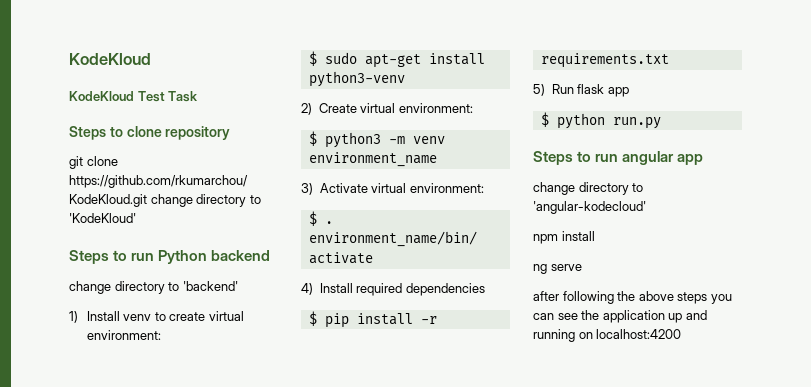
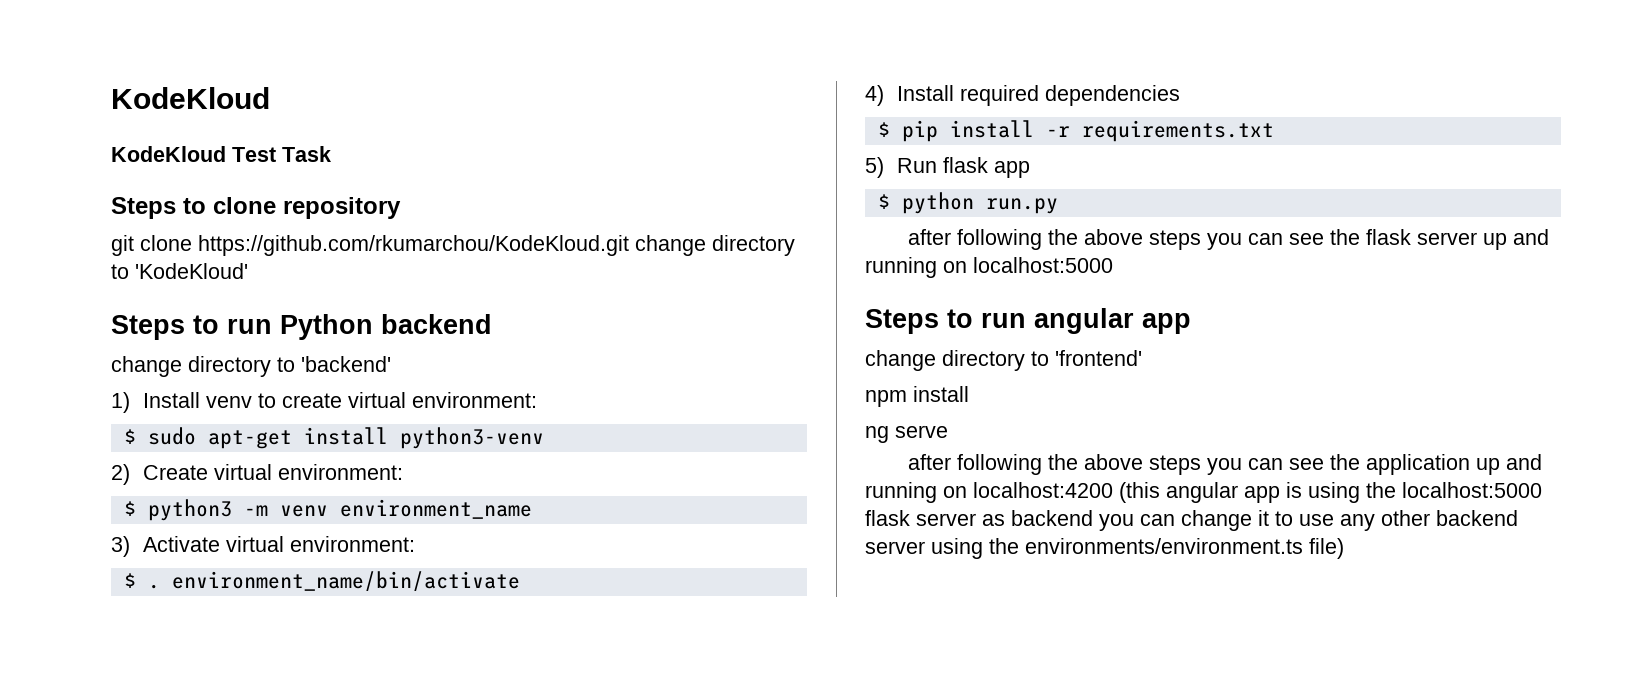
+ after following the above steps you can see the flask server up and running on localhost:5000
- change directory to 'angular-kodecloud'
+ change directory to 'frontend'
- after following the above steps you can see the application up and running on localhost:4200
+ after following the above steps you can see the application up and running on localhost:4200 (this angular app is using the localhost:5000 flask server as backend you can change it to use any other backend server using the environments/environment.ts file)

